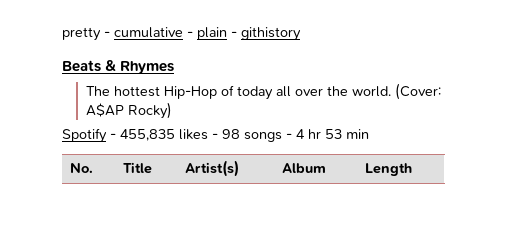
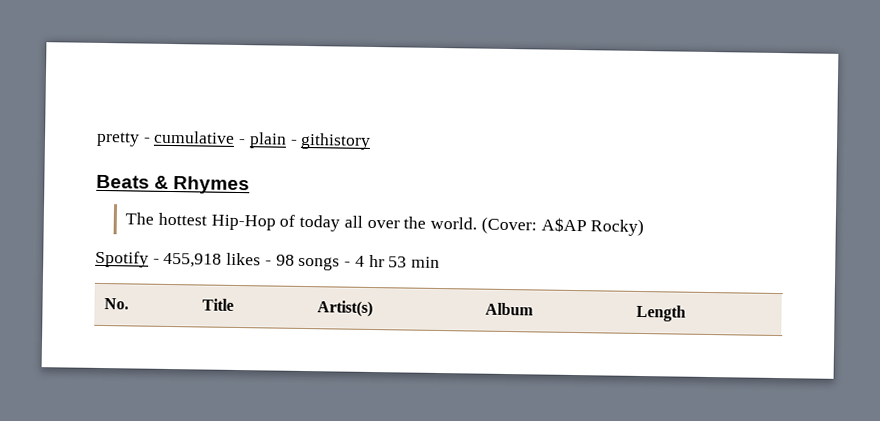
- Spotify - 455,835 likes - 98 songs - 4 hr 53 min
+ Spotify - 455,918 likes - 98 songs - 4 hr 53 min

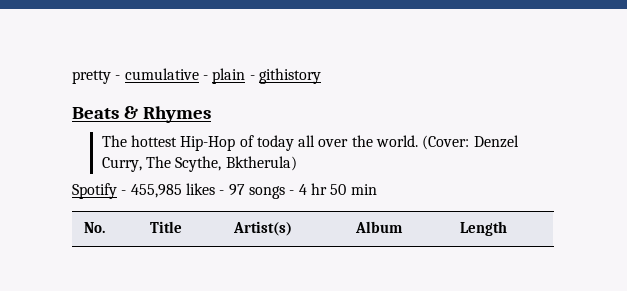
- (Cover: A$AP Rocky)
+ (Cover: Denzel Curry, The Scythe, Bktherula)
- Spotify - 455,918 likes - 98 songs - 4 hr 53 min
+ Spotify - 455,985 likes - 97 songs - 4 hr 50 min

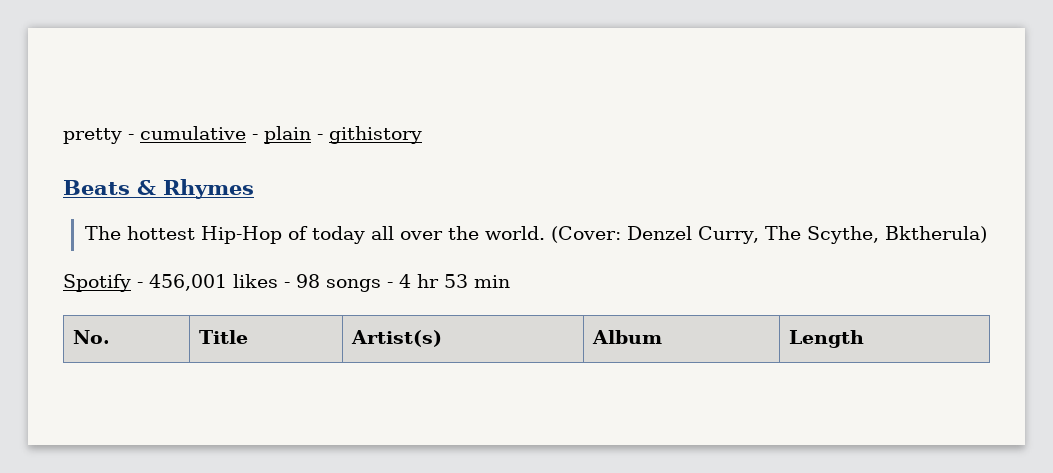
- Spotify - 455,985 likes - 97 songs - 4 hr 50 min
+ Spotify - 456,001 likes - 98 songs - 4 hr 53 min

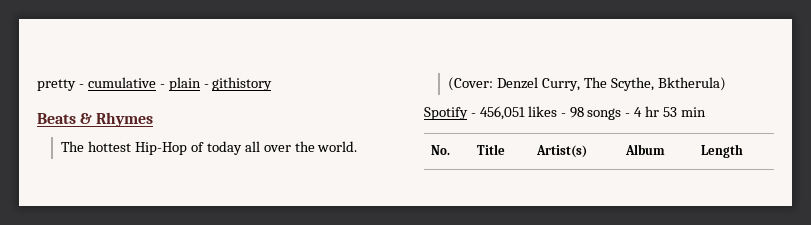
- Spotify - 456,001 likes - 98 songs - 4 hr 53 min
+ Spotify - 456,051 likes - 98 songs - 4 hr 53 min

